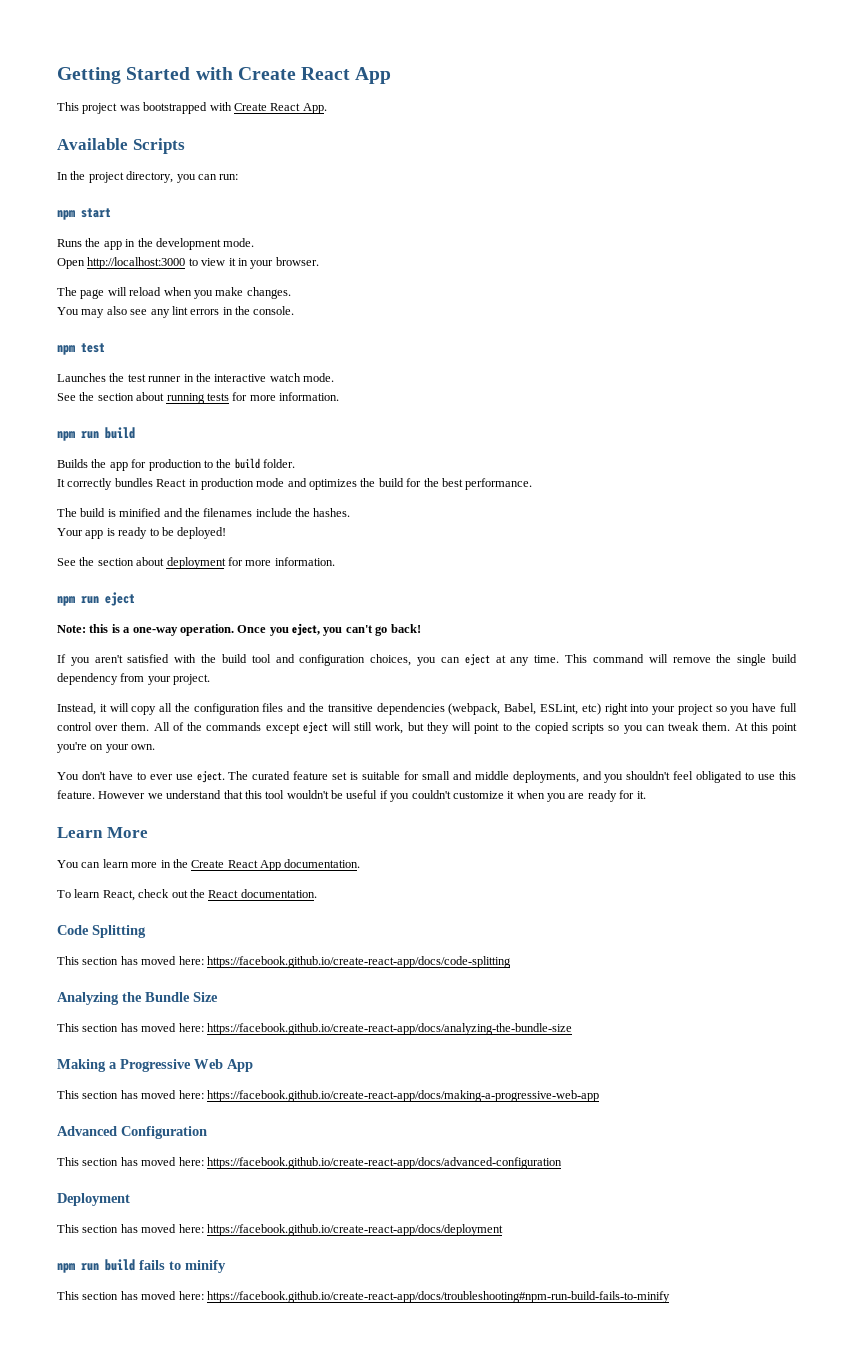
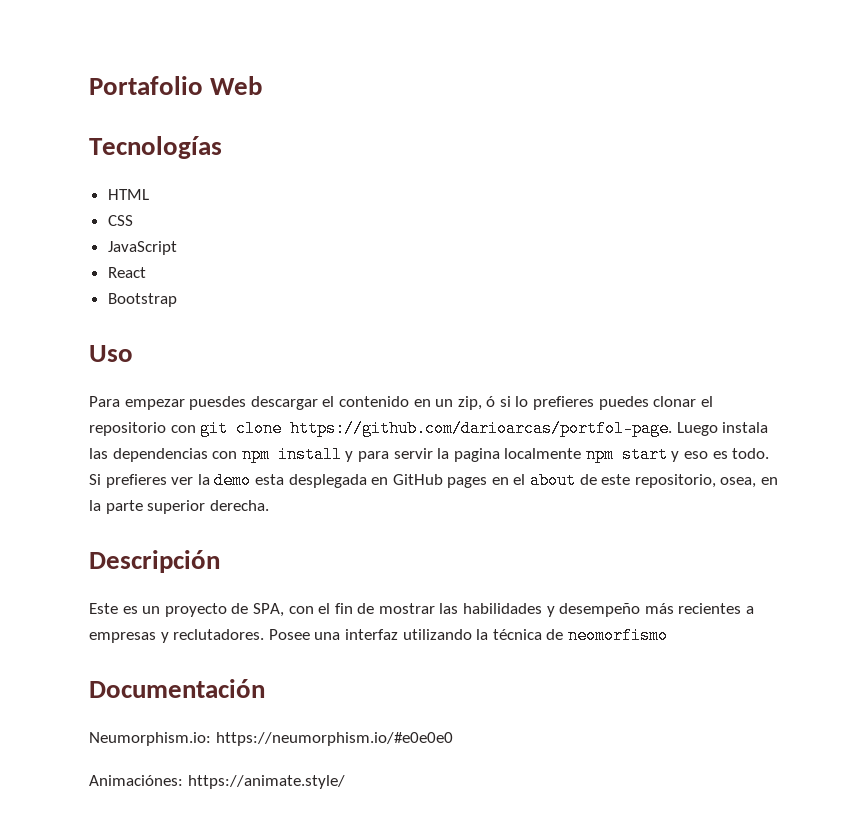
- Getting Started with Create React App
- This project was bootstrapped with Create React App.
- Available Scripts
- In the project directory, you can run:
- npm start
- Runs the app in the development mode.
- Open http://localhost:3000 to view it in your browser.
- The page will reload when you make changes.
- You may also see any lint errors in the console.
- npm test
- Launches the test runner in the interactive watch mode.
- See the section about running tests for more information.
- npm run build
- Builds the app for production to the build folder.
- It correctly bundles React in production mode and optimizes the build for the best performance.
- The build is minified and the filenames include the hashes.
- Your app is ready to be deployed!
- See the section about deployment for more information.
- npm run eject
- Note: this is a one-way operation. Once you eject, you can't go back!
- If you aren't satisfied with the build tool and configuration choices, you can eject at any time. This command will remove the single build dependency from your project.
- Instead, it will copy all the configuration files and the transitive dependencies (webpack, Babel, ESLint, etc) right into your project so you have full control over them. All of the commands except eject will still work, but they will point to the copied scripts so you can tweak them. At this point you're on your own.
- You don't have to ever use eject. The curated feature set is suitable for small and middle deployments, and you shouldn't feel obligated to use this feature. However we understand that this tool wouldn't be useful if you couldn't customize it when you are ready for it.
- Learn More
- You can learn more in the Create React App documentation.
- To learn React, check out the React documentation.
- Code Splitting
- This section has moved here: https://facebook.github.io/create-react-app/docs/code-splitting
- Analyzing the Bundle Size
- This section has moved here: https://facebook.github.io/create-react-app/docs/analyzing-the-bundle-size
- Making a Progressive Web App
- This section has moved here: https://facebook.github.io/create-react-app/docs/making-a-progressive-web-app
- Advanced Configuration
- This section has moved here: https://facebook.github.io/create-react-app/docs/advanced-configuration
- Deployment
- This section has moved here: https://facebook.github.io/create-react-app/docs/deployment
- npm run build fails to minify
- This section has moved here: https://facebook.github.io/create-react-app/docs/troubleshooting#npm-run-build-fails-to-minify
+ Portafolio Web
+ Tecnologías
+ HTML
+ CSS
+ JavaScript
+ React
+ Bootstrap
+ Uso
+ Para empezar puesdes descargar el contenido en un zip, ó si lo prefieres puedes clonar el repositorio con git clone https://github.com/darioarcas/portfol-page. Luego instala las dependencias con npm install y para servir la pagina localmente npm start y eso es todo. Si prefieres ver la demo esta desplegada en GitHub pages en el about de este repositorio, osea, en la parte superior derecha.
+ Descripción
+ Este es un proyecto de SPA, con el fin de mostrar las habilidades y desempeño más recientes a empresas y reclutadores. Posee una interfaz utilizando la técnica de neomorfismo
+ Documentación
+ Neumorphism.io: https://neumorphism.io/#e0e0e0
+ Animaciónes: https://animate.style/

